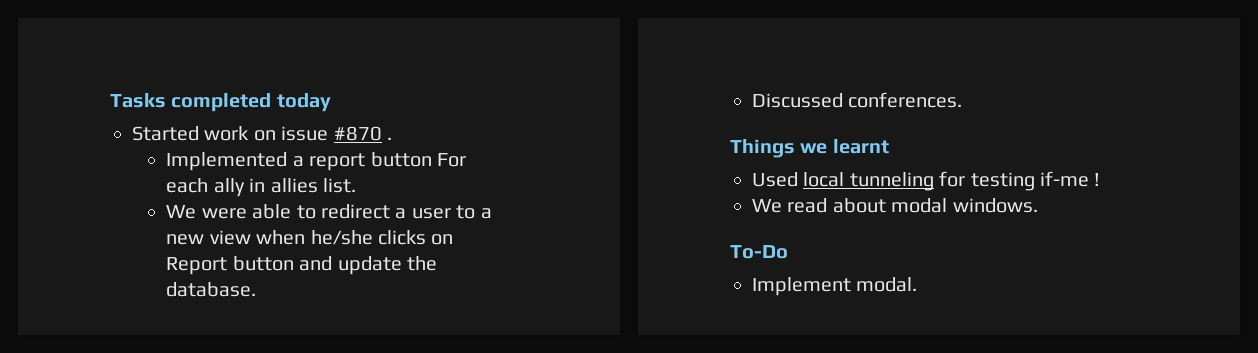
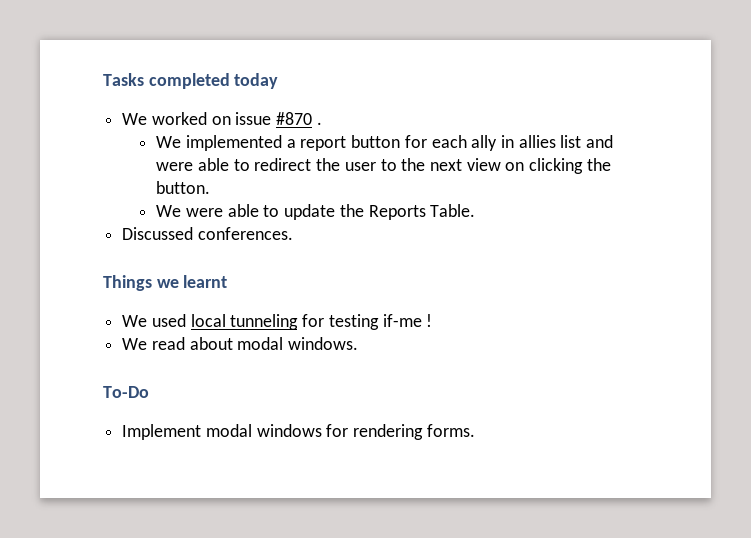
- Started work on issue #870 .
+ We worked on issue #870 .
- Implemented a report button For each ally in allies list.
- We were able to redirect a user to a new view when he/she clicks on Report button and update the database.
+ We implemented a report button for each ally in allies list and were able to redirect the user to the next view on clicking the button.
+ We were able to update the Reports Table.
- Used local tunneling for testing if-me !
+ We used local tunneling for testing if-me !
- Implement modal.
+ Implement modal windows for rendering forms.

